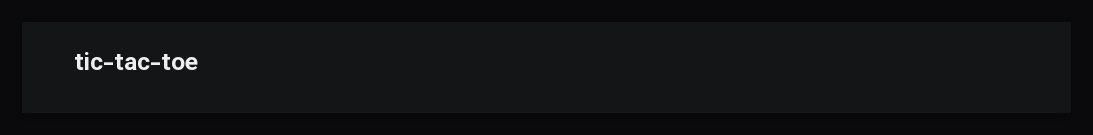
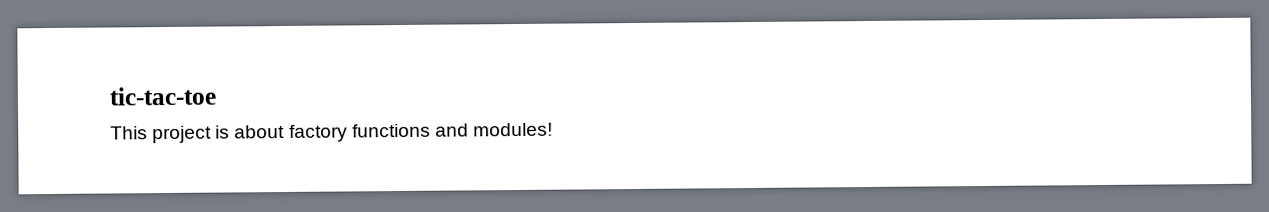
+ This project is about factory functions and modules!

